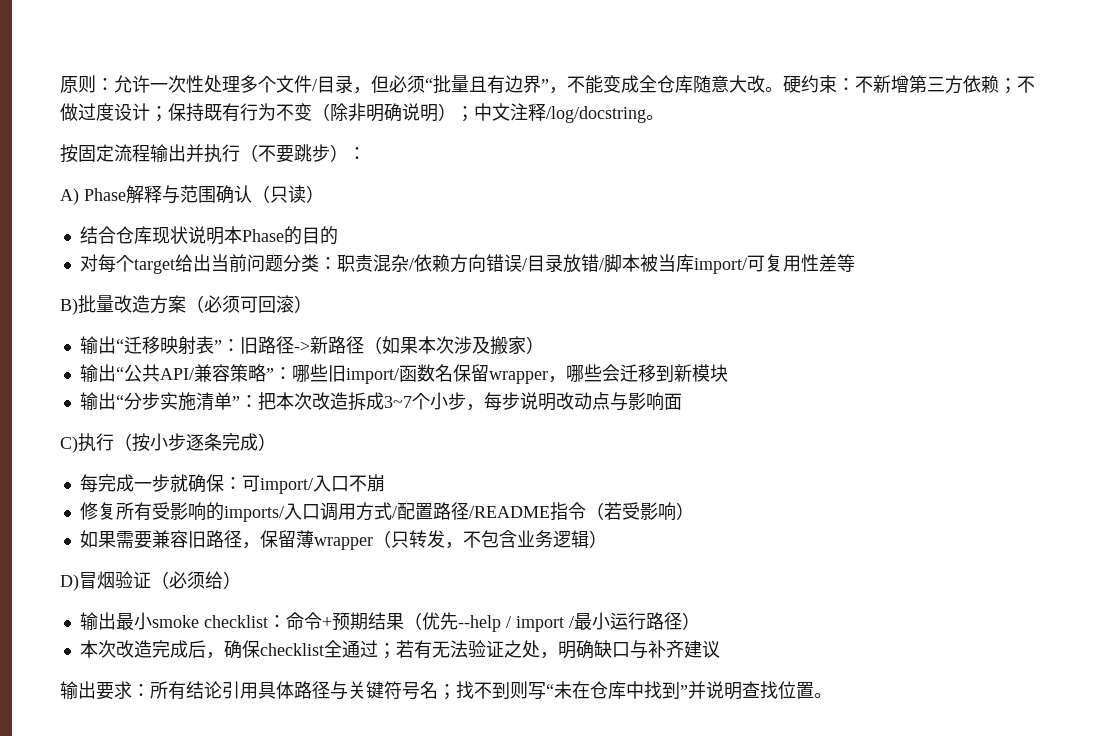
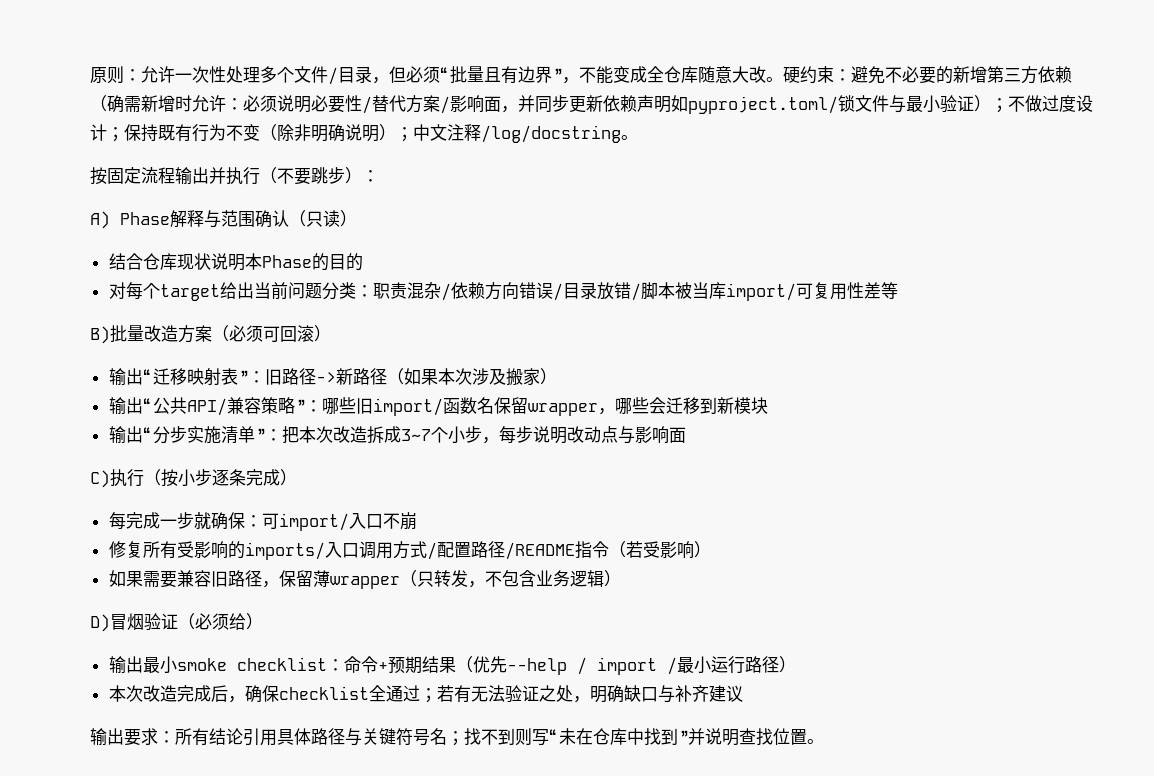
- 硬约束：不新增第三方依赖；不做过度设计；保持既有行为不变（除非明确说明）；中文注释/log/docstring。
+ 硬约束：避免不必要的新增第三方依赖（确需新增时允许：必须说明必要性/替代方案/影响面，并同步更新依赖声明如pyproject.toml/锁文件与最小验证）；不做过度设计；保持既有行为不变（除非明确说明）；中文注释/log/docstring。

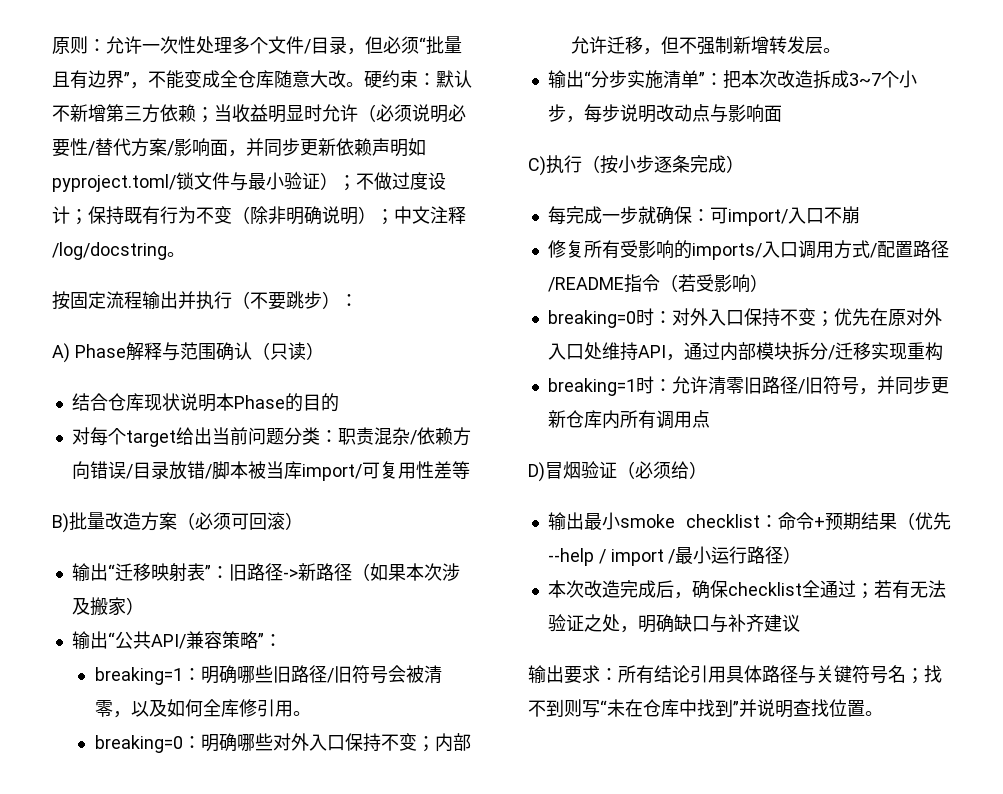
- 硬约束：避免不必要的新增第三方依赖（确需新增时允许：必须说明必要性/替代方案/影响面，并同步更新依赖声明如pyproject.toml/锁文件与最小验证）；不做过度设计；保持既有行为不变（除非明确说明）；中文注释/log/docstring。
+ 硬约束：默认不新增第三方依赖；当收益明显时允许（必须说明必要性/替代方案/影响面，并同步更新依赖声明如pyproject.toml/锁文件与最小验证）；不做过度设计；保持既有行为不变（除非明确说明）；中文注释/log/docstring。
- 输出“公共API/兼容策略”：哪些旧import/函数名保留wrapper，哪些会迁移到新模块
+ 输出“公共API/兼容策略”：
+ breaking=1：明确哪些旧路径/旧符号会被清零，以及如何全库修引用。
+ breaking=0：明确哪些对外入口保持不变；内部允许迁移，但不强制新增转发层。
- 如果需要兼容旧路径，保留薄wrapper（只转发，不包含业务逻辑）
+ breaking=0时：对外入口保持不变；优先在原对外入口处维持API，通过内部模块拆分/迁移实现重构
+ breaking=1时：允许清零旧路径/旧符号，并同步更新仓库内所有调用点

